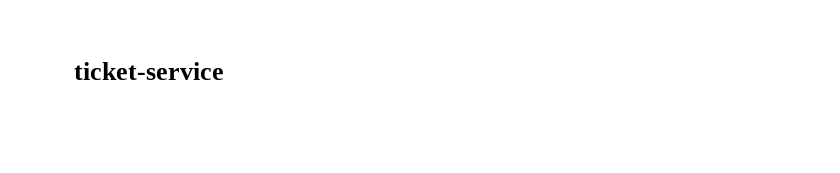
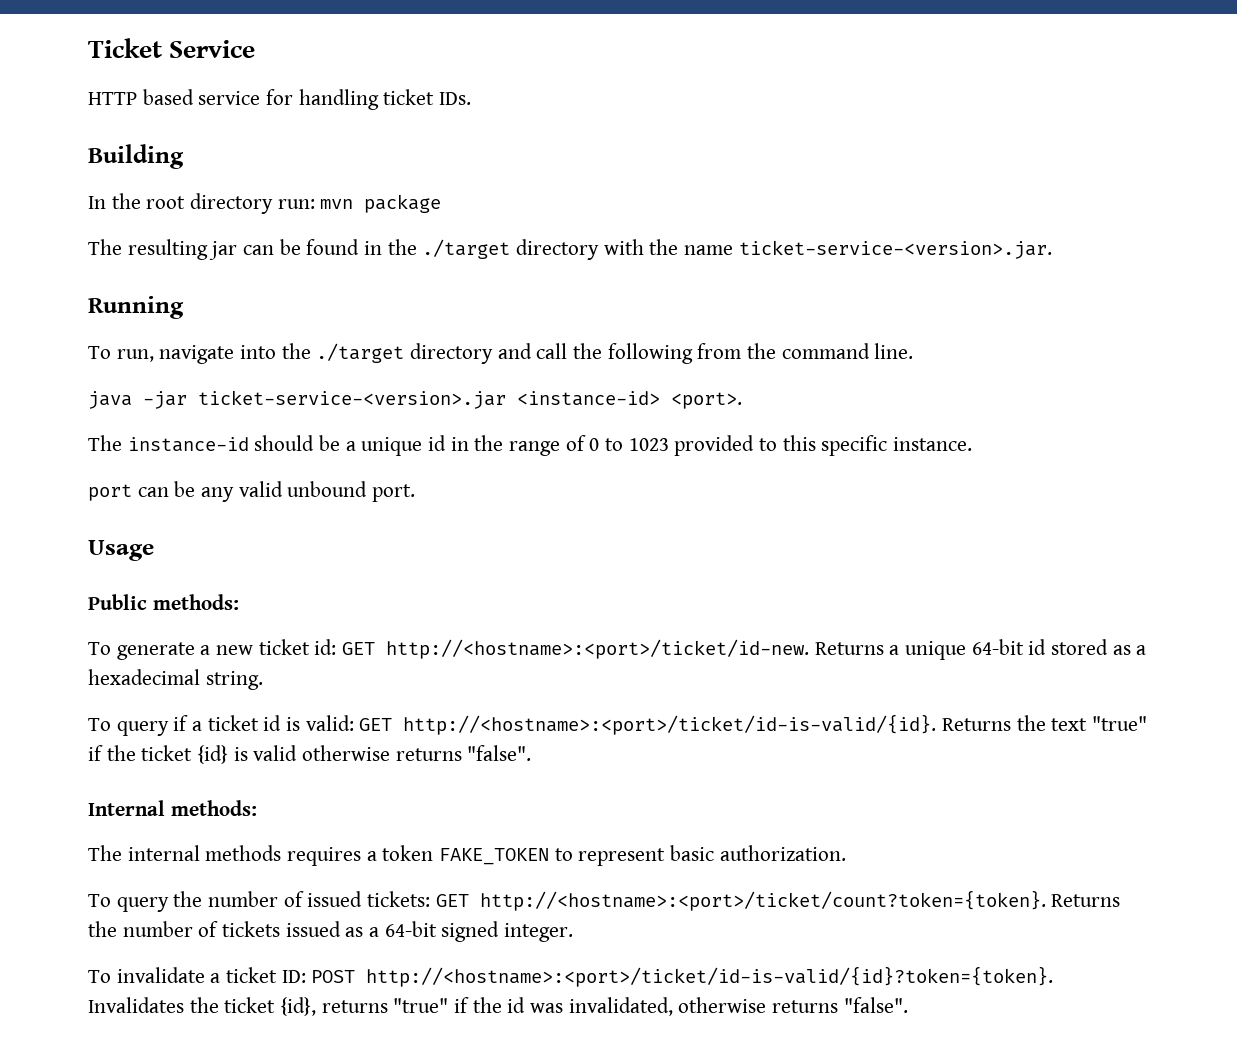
- ticket-service
+ Ticket Service
+ HTTP based service for handling ticket IDs.
+ Building
+ In the root directory run: mvn package
+ The resulting jar can be found in the ./target directory with the name ticket-service-<version>.jar.
+ Running
+ To run, navigate into the ./target directory and call the following from the command line.
+ java -jar ticket-service-<version>.jar <instance-id> <port>.
+ The instance-id should be a unique id in the range of 0 to 1023 provided to this specific instance.
+ port can be any valid unbound port.
+ Usage
+ Public methods:
+ To generate a new ticket id: GET http://<hostname>:<port>/ticket/id-new. Returns a unique 64-bit id stored as a hexadecimal string.
+ To query if a ticket id is valid: GET http://<hostname>:<port>/ticket/id-is-valid/{id}. Returns the text "true" if the ticket {id} is valid otherwise returns "false".
+ Internal methods:
+ The internal methods requires a token FAKE_TOKEN to represent basic authorization.
+ To query the number of issued tickets: GET http://<hostname>:<port>/ticket/count?token={token}. Returns the number of tickets issued as a 64-bit signed integer.
+ To invalidate a ticket ID: POST http://<hostname>:<port>/ticket/id-is-valid/{id}?token={token}. Invalidates the ticket {id}, returns "true" if the id was invalidated, otherwise returns "false".

